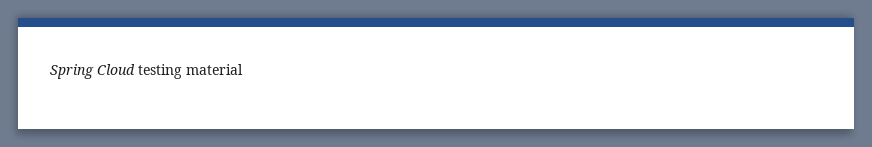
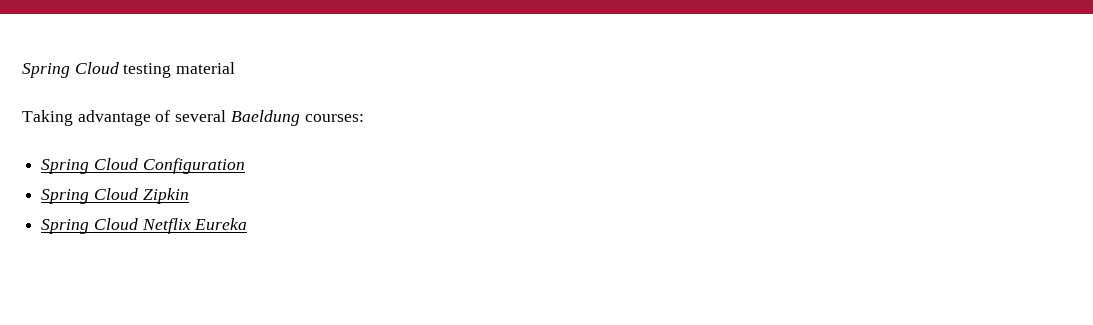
+ Taking advantage of several Baeldung courses:
+ Spring Cloud Configuration
+ Spring Cloud Zipkin
+ Spring Cloud Netflix Eureka

